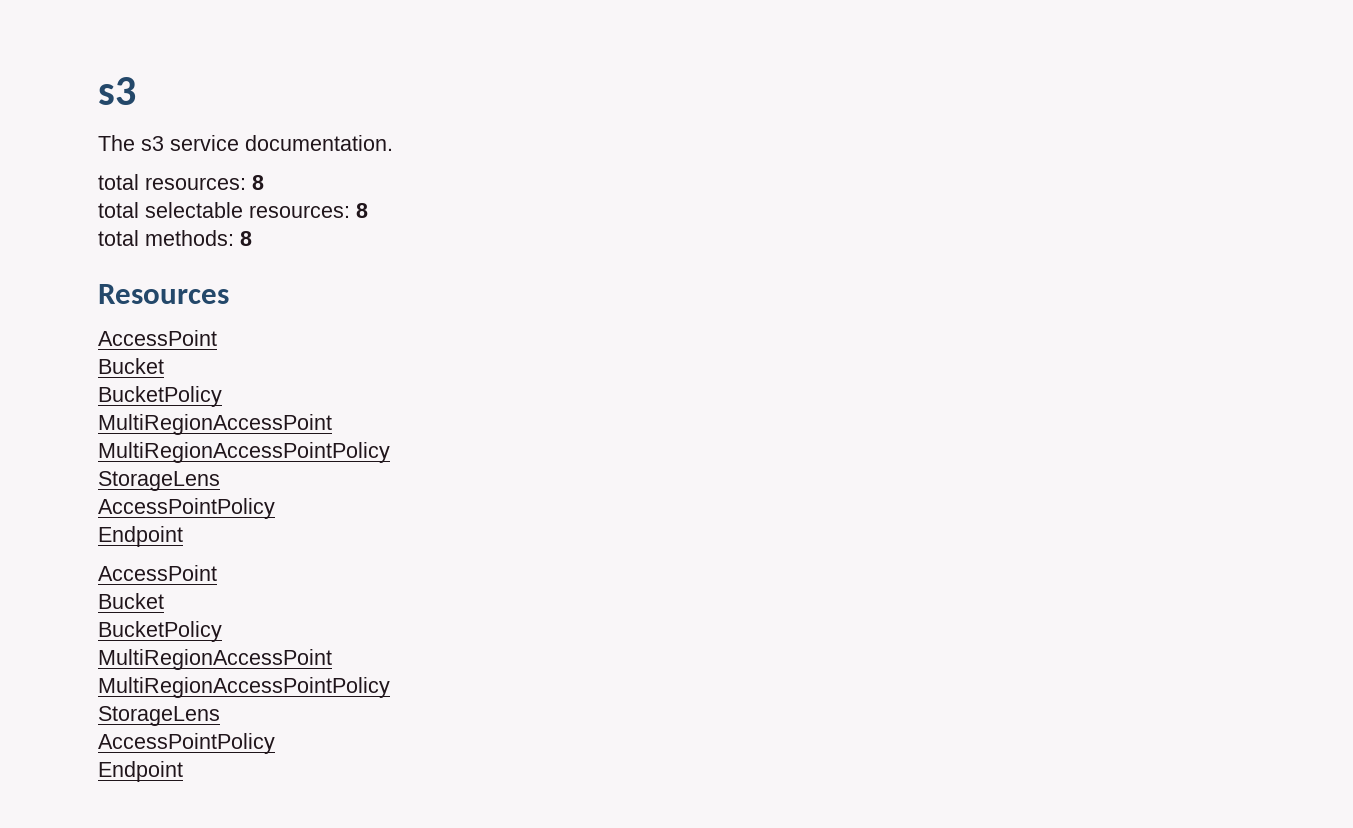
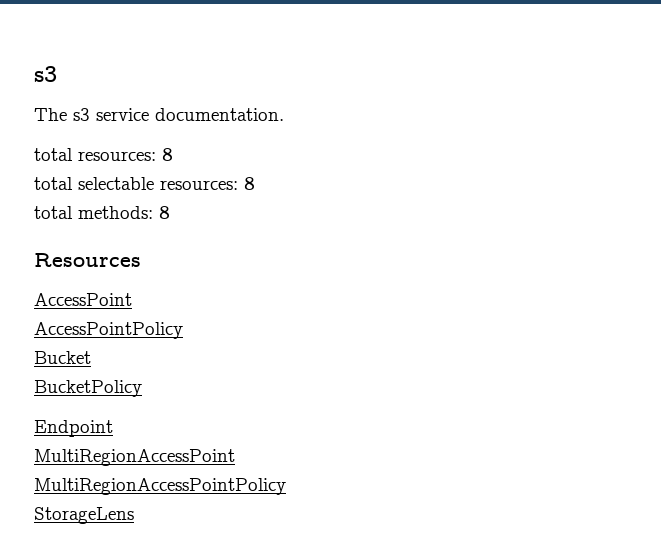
  Resources
  AccessPoint
+ AccessPointPolicy
  Bucket
  BucketPolicy
+ Endpoint
  MultiRegionAccessPoint
  MultiRegionAccessPointPolicy
  StorageLens
- AccessPointPolicy
- Endpoint
- AccessPoint
- Bucket
- BucketPolicy
- MultiRegionAccessPoint
- MultiRegionAccessPointPolicy
- StorageLens
- AccessPointPolicy
- Endpoint

